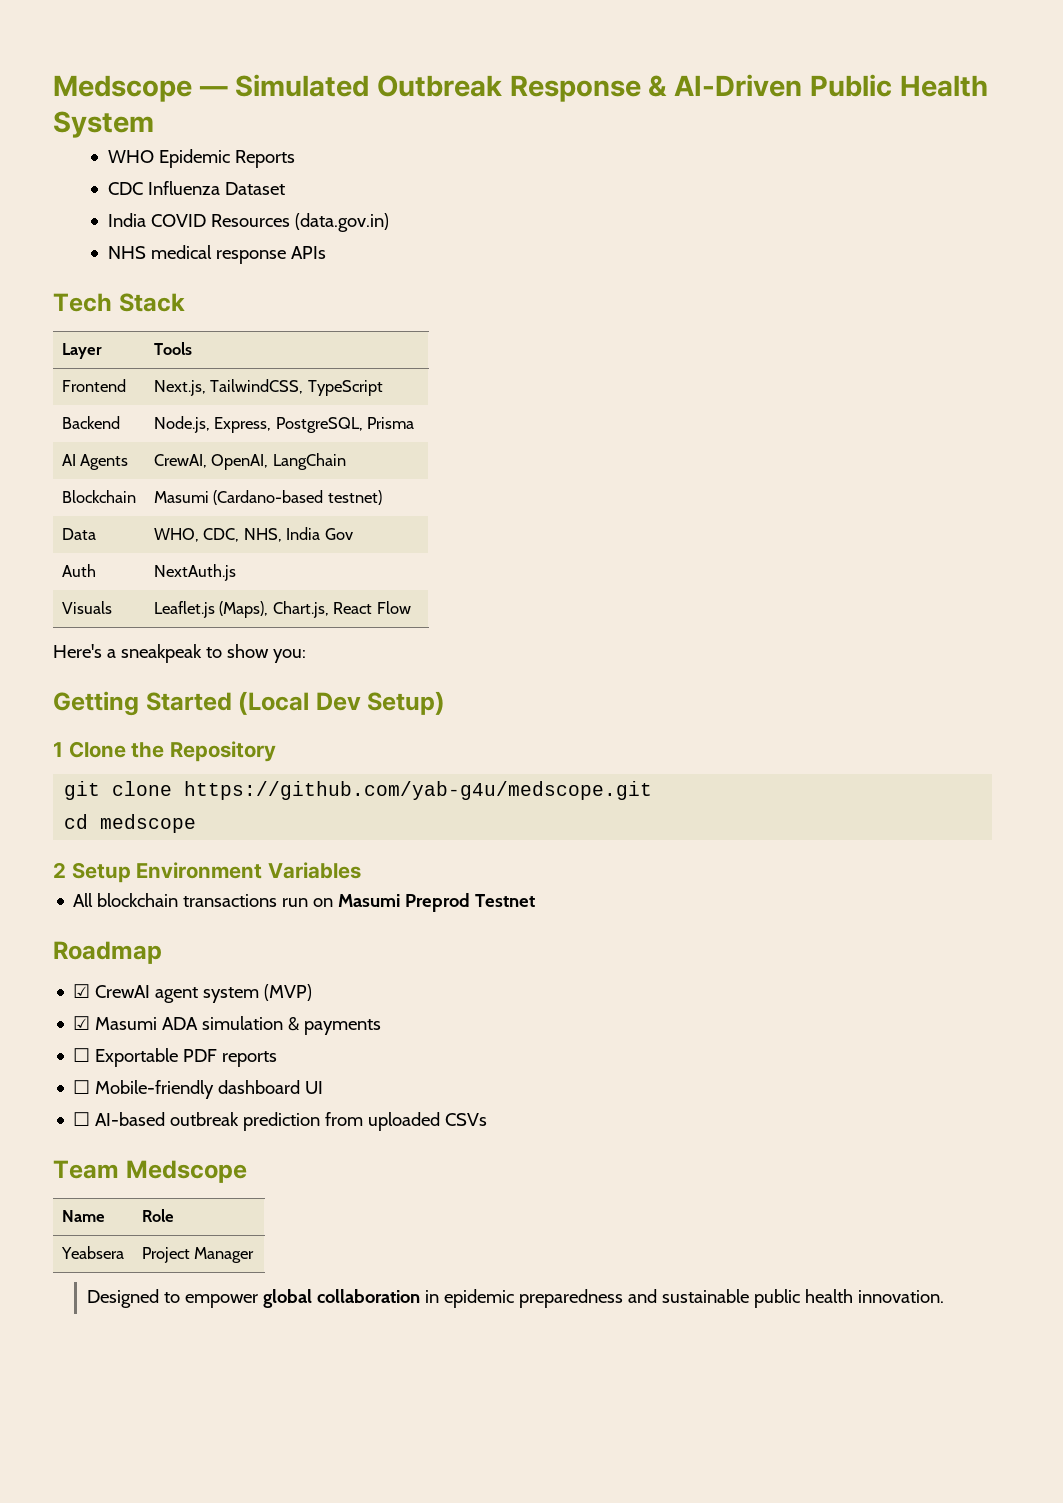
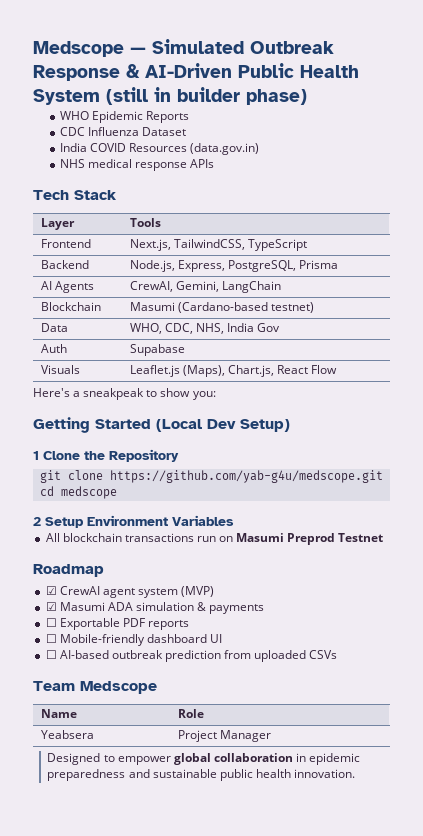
- Medscope — Simulated Outbreak Response & AI-Driven Public Health System
+ Medscope — Simulated Outbreak Response & AI-Driven Public Health System (still in builder phase)
- AI Agents | CrewAI, OpenAI, LangChain
+ AI Agents | CrewAI, Gemini, LangChain
- Auth | NextAuth.js
+ Auth | Supabase

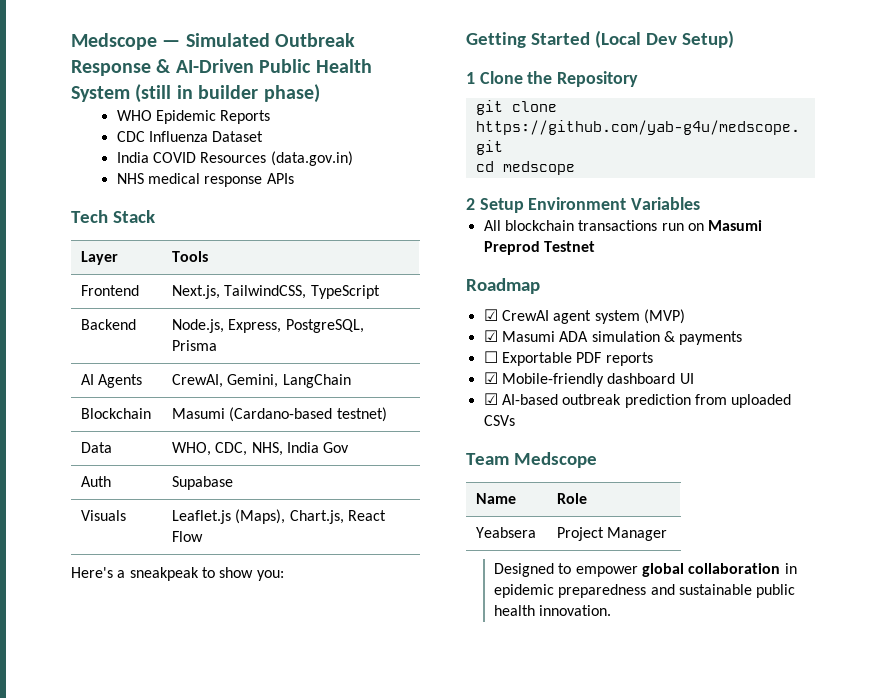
- ☐ Mobile-friendly dashboard UI
+ ☑ Mobile-friendly dashboard UI
- ☐ AI-based outbreak prediction from uploaded CSVs
+ ☑ AI-based outbreak prediction from uploaded CSVs

